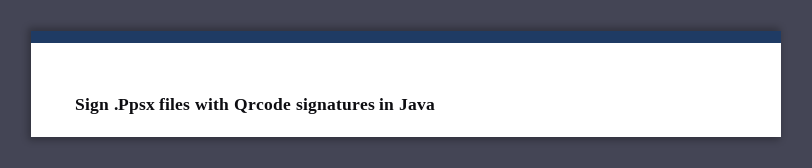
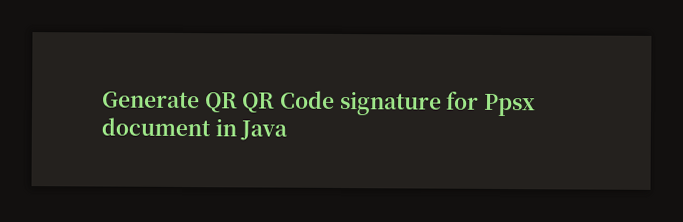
- Sign .Ppsx files with Qrcode signatures in Java
+ Generate QR QR Code signature for Ppsx document in Java

